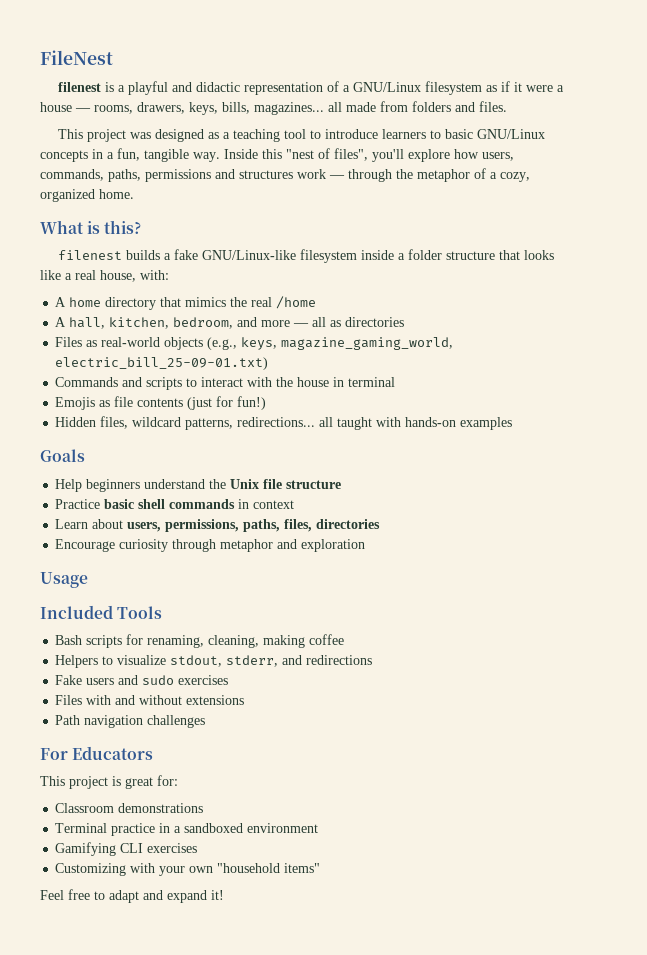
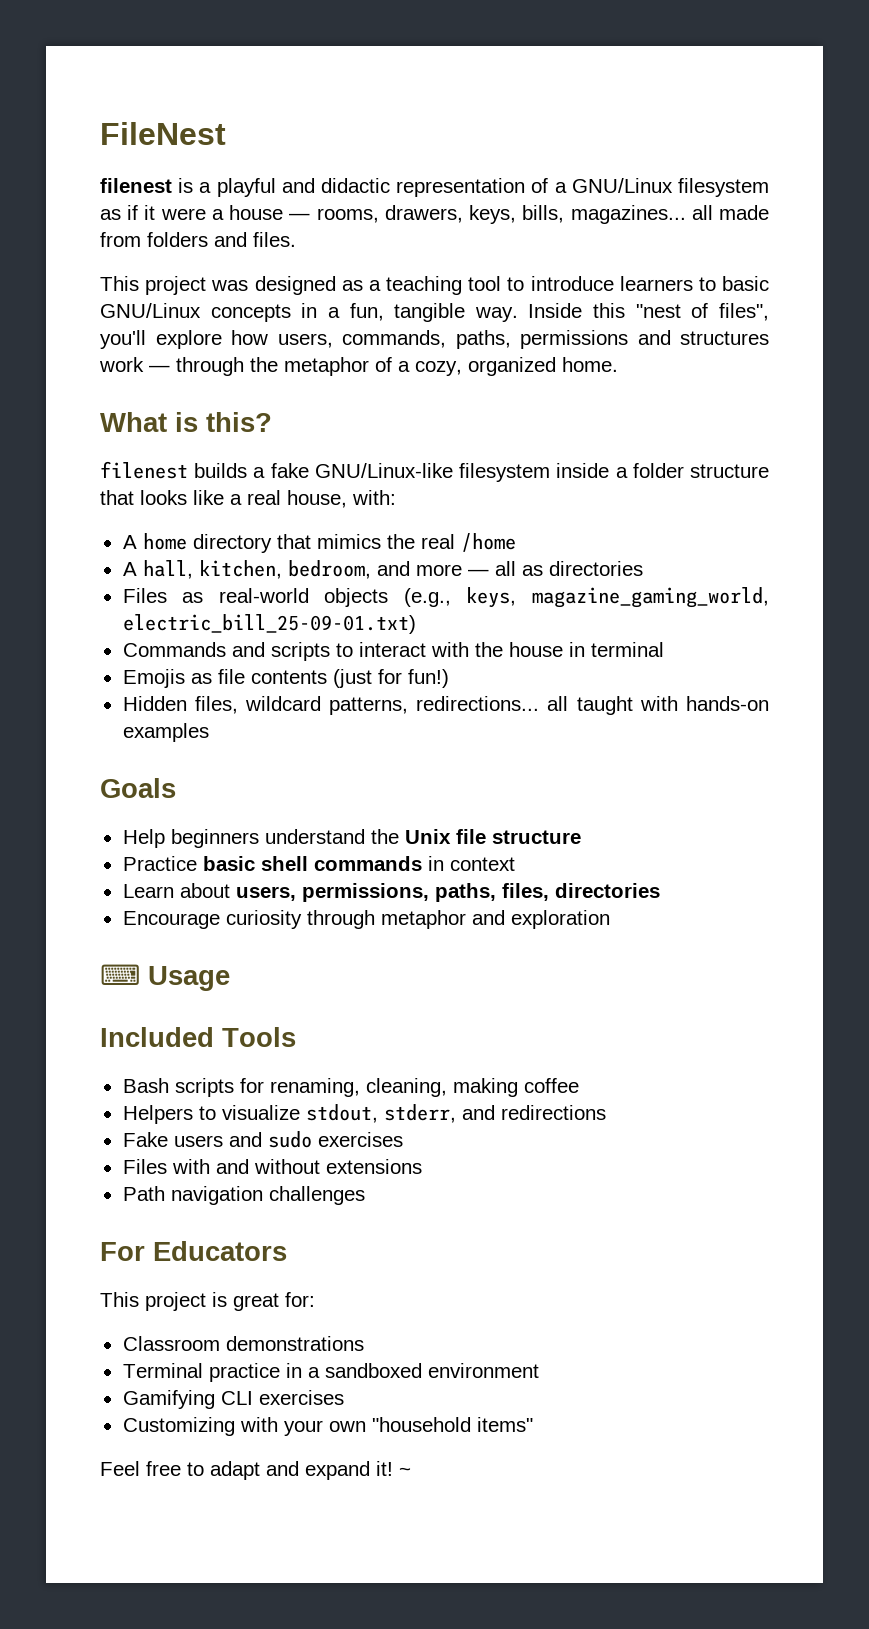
- Usage
+ ⌨ Usage
+ ~

